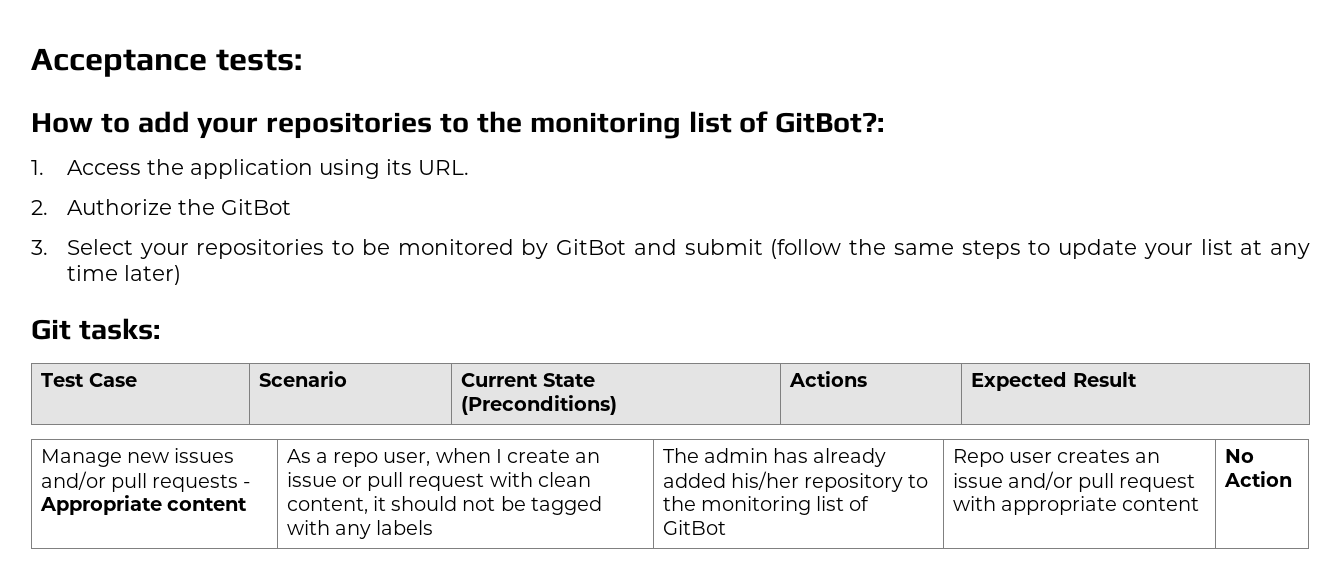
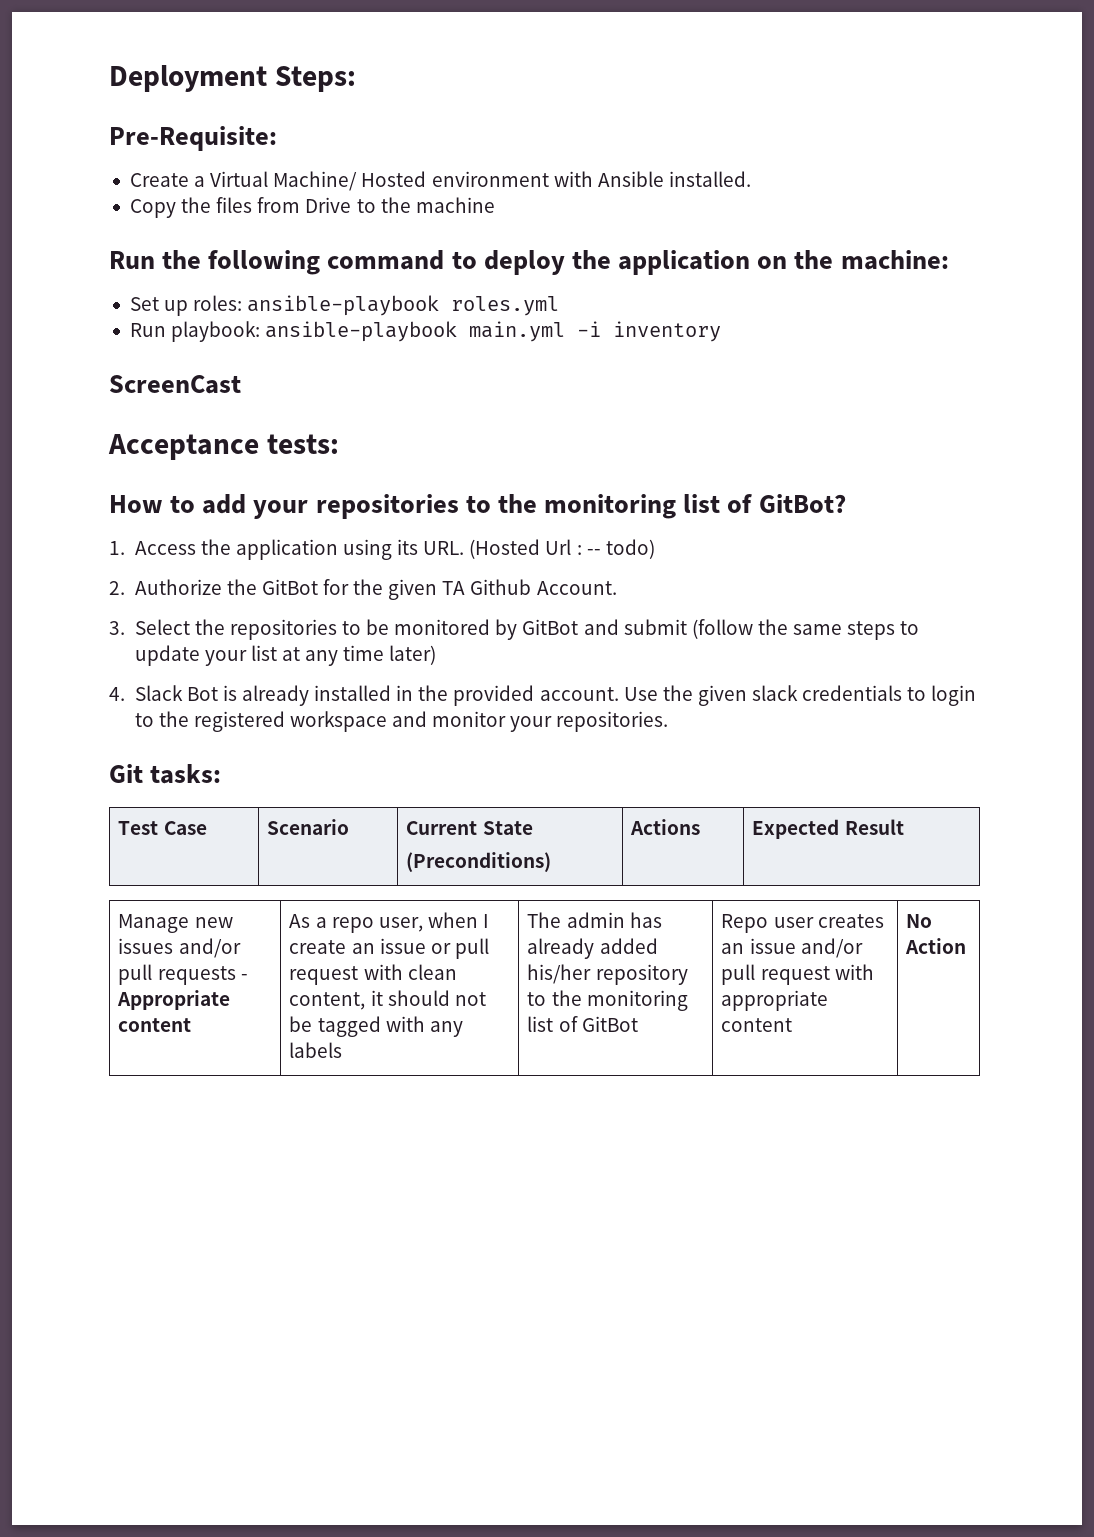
+ Deployment Steps:
+ Pre-Requisite:
+ Create a Virtual Machine/ Hosted environment with Ansible installed.
+ Copy the files from Drive to the machine
+ Run the following command to deploy the application on the machine:
+ Set up roles: ansible-playbook roles.yml
+ Run playbook: ansible-playbook main.yml -i inventory
+ ScreenCast
- How to add your repositories to the monitoring list of GitBot?:
+ How to add your repositories to the monitoring list of GitBot?
- 1. Access the application using its URL.
+ 1. Access the application using its URL. (Hosted Url : -- todo)
- 2. Authorize the GitBot
+ 2. Authorize the GitBot for the given TA Github Account.
- 3. Select your repositories to be monitored by GitBot and submit (follow the same steps to update your list at any time later)
+ 3. Select the repositories to be monitored by GitBot and submit (follow the same steps to update your list at any time later)
+ 4. Slack Bot is already installed in the provided account. Use the given slack credentials to login to the registered workspace and monitor your repositories.

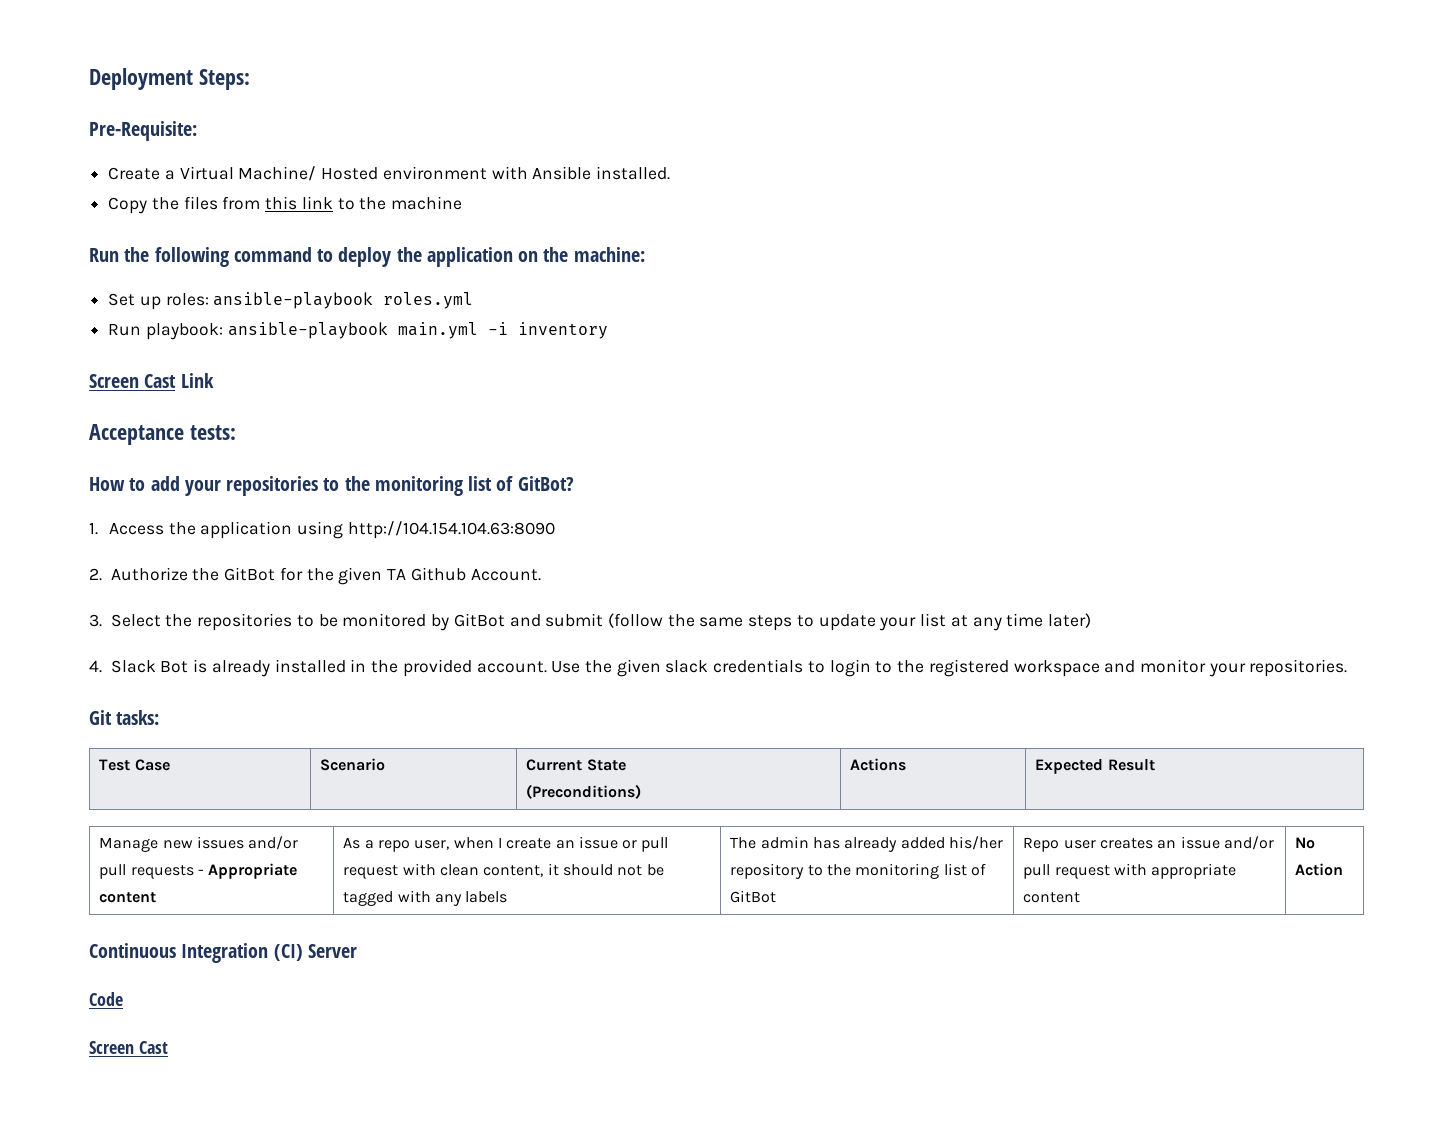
- Copy the files from Drive to the machine
+ Copy the files from this link to the machine
- ScreenCast
+ Screen Cast Link
- 1. Access the application using its URL. (Hosted Url : -- todo)
+ 1. Access the application using http://104.154.104.63:8090
+ Continuous Integration (CI) Server
+ Code
+ Screen Cast

